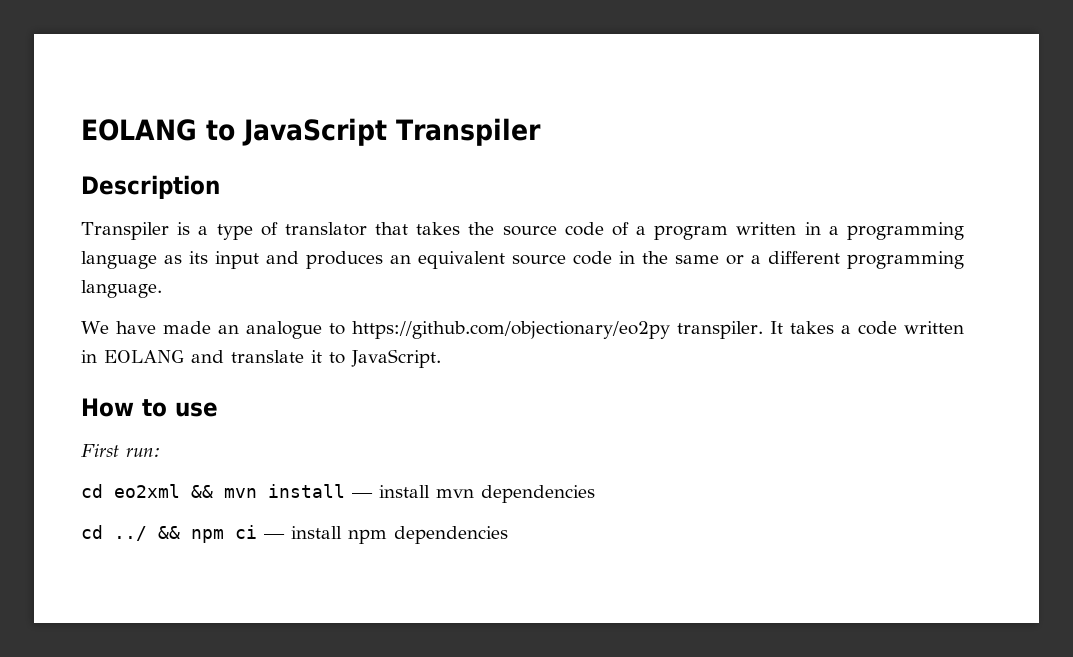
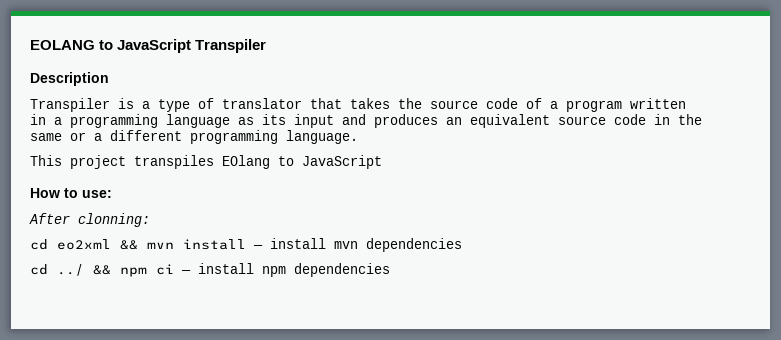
- We have made an analogue to https://github.com/objectionary/eo2py transpiler. It takes a code written in EOLANG and translate it to JavaScript.
+ This project transpiles EOlang to JavaScript
- How to use
- First run:
+ How to use:
+ After clonning:

